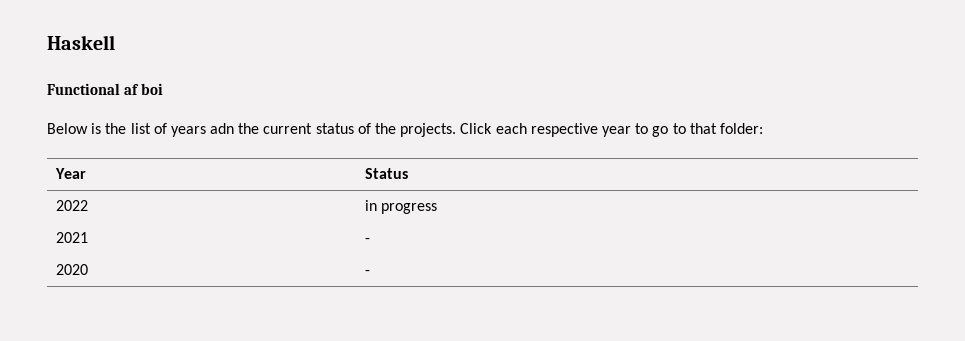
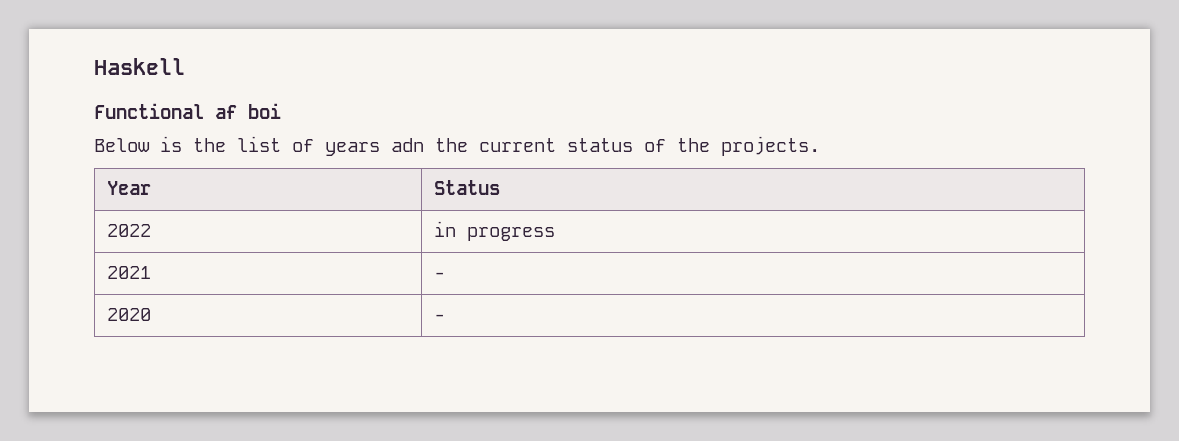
- Click each respective year to go to that folder:

